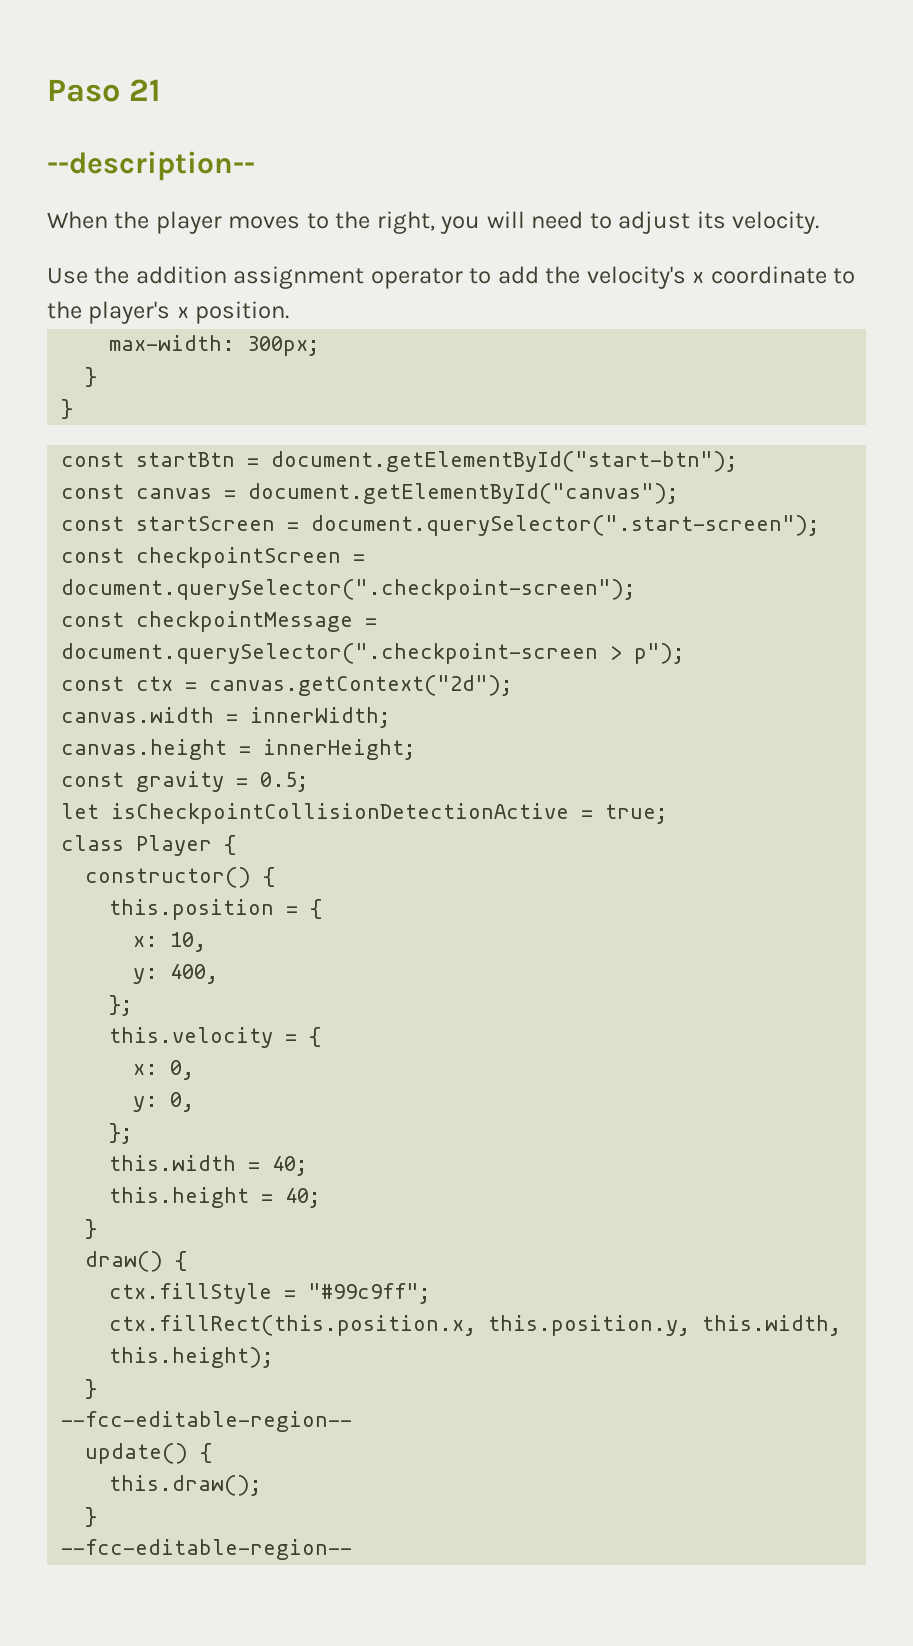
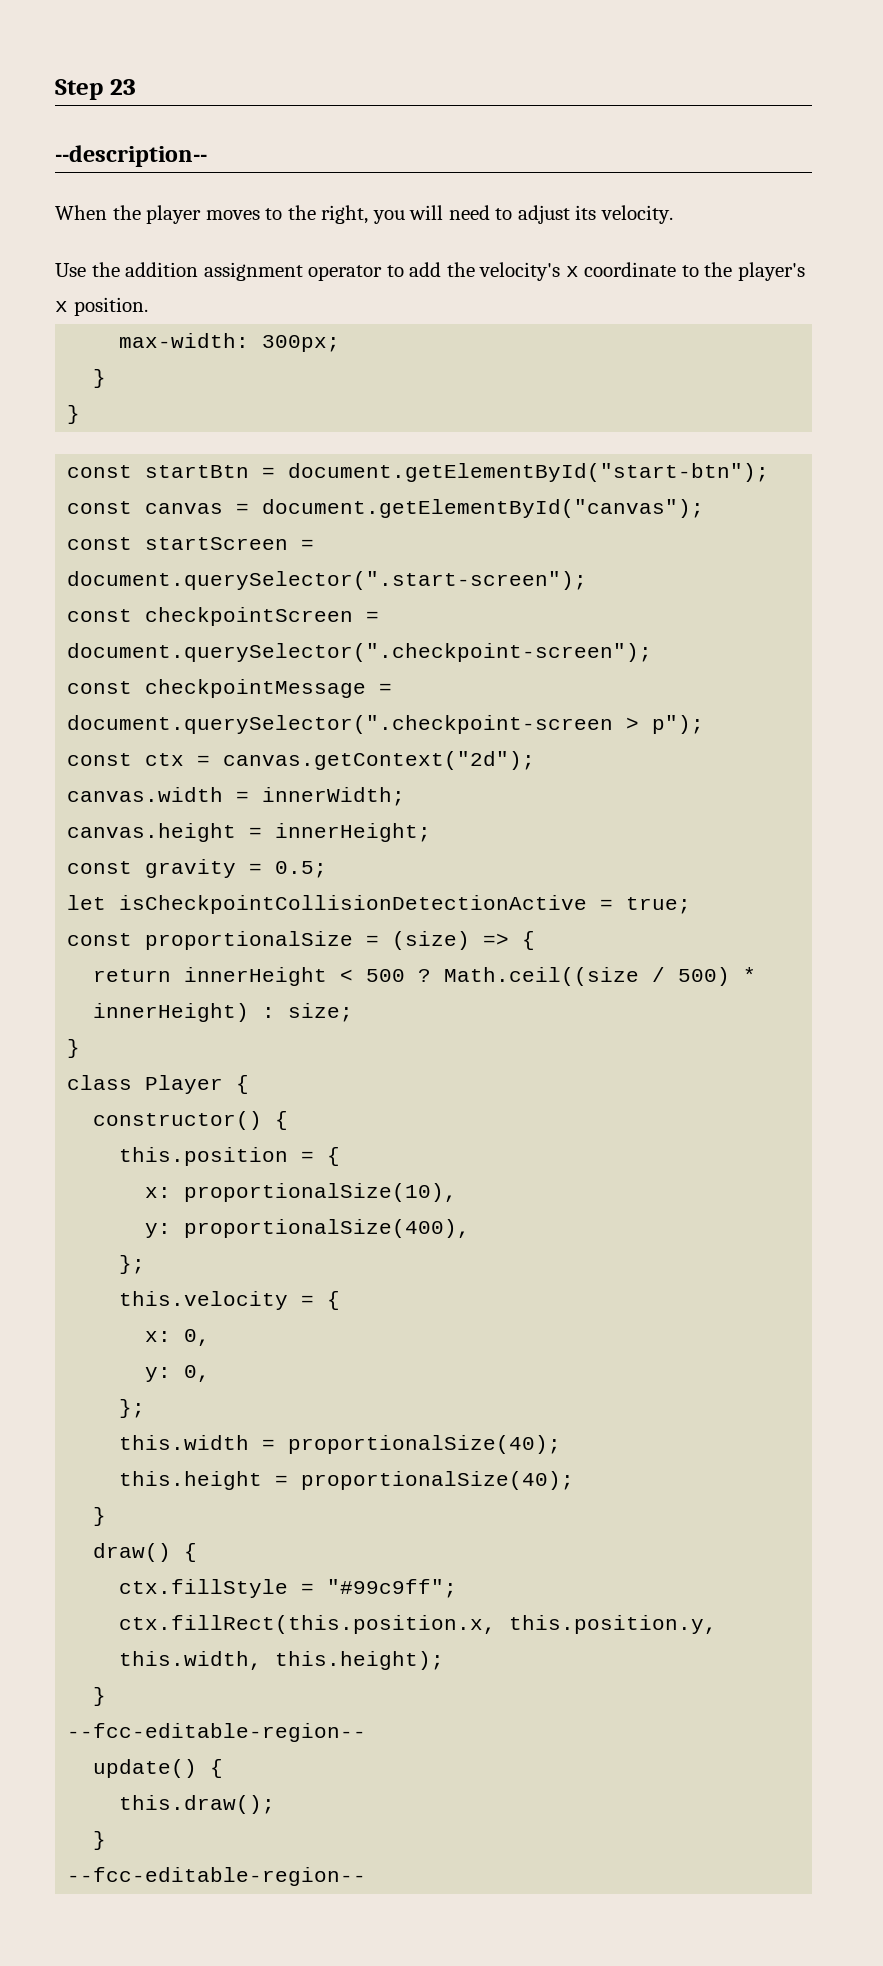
- Paso 21
+ Step 23
+ const proportionalSize = (size) => {
+ return innerHeight < 500 ? Math.ceil((size / 500) * innerHeight) : size;
+ }
- x: 10,
- y: 400,
+ x: proportionalSize(10),
+ y: proportionalSize(400),
- this.width = 40;
+ this.width = proportionalSize(40);
- this.height = 40;
+ this.height = proportionalSize(40);

